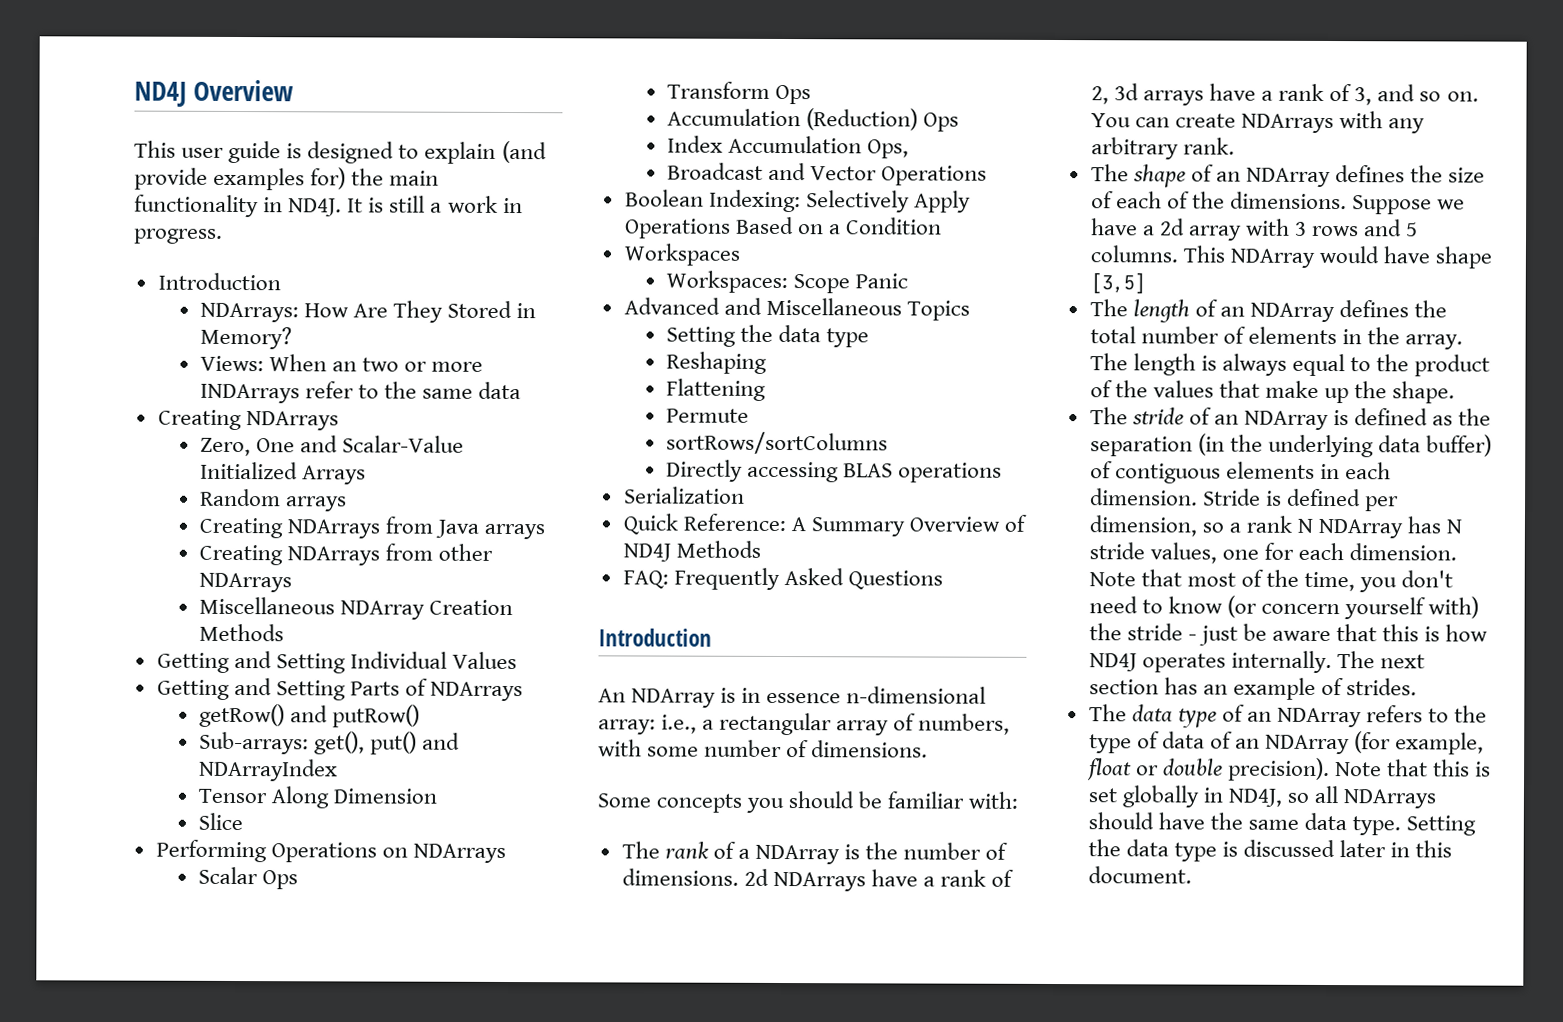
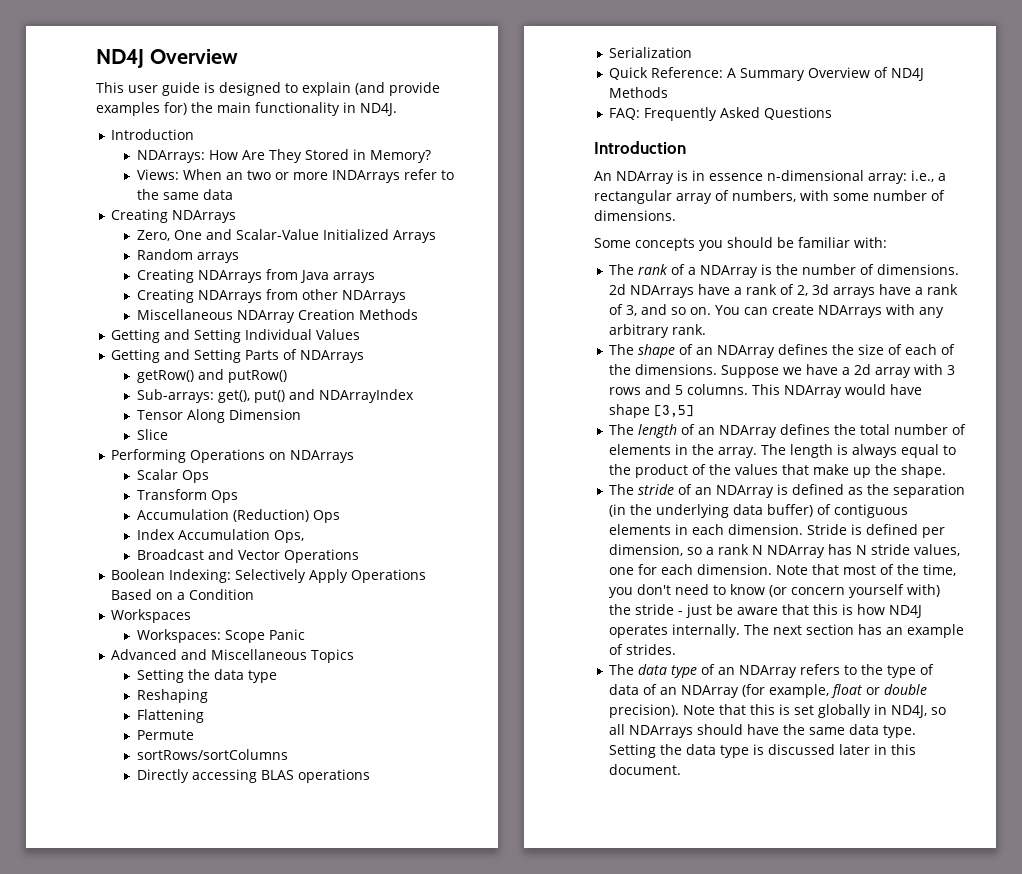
- It is still a work in progress.

